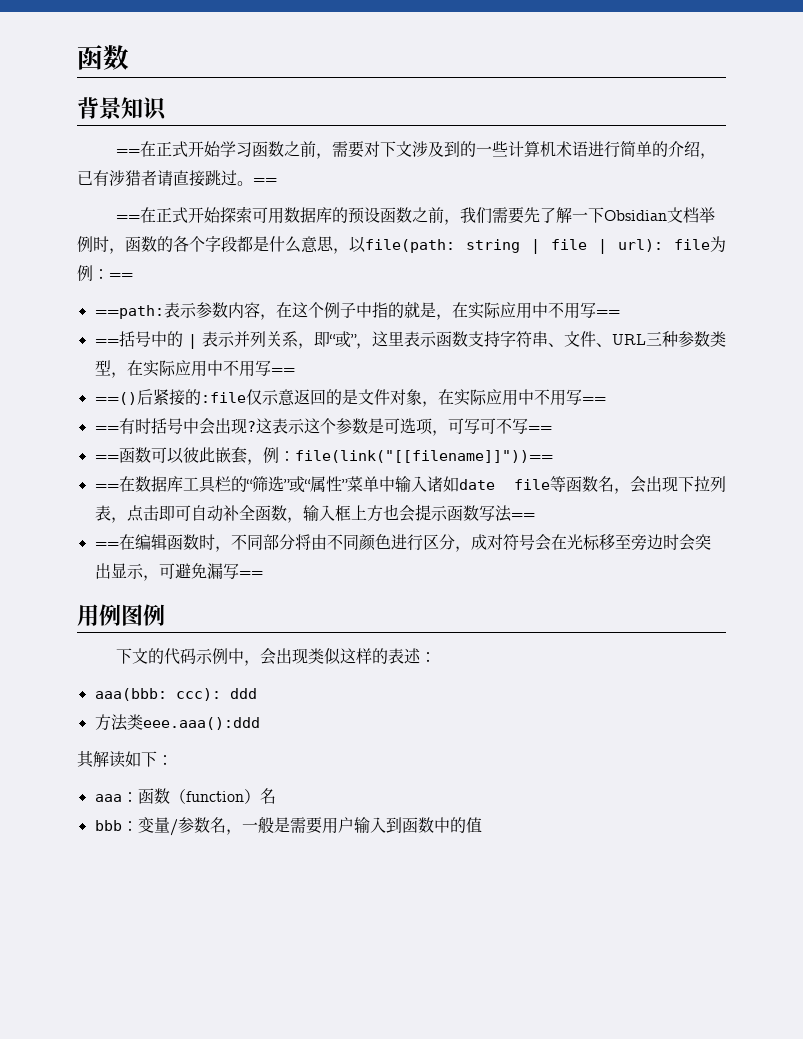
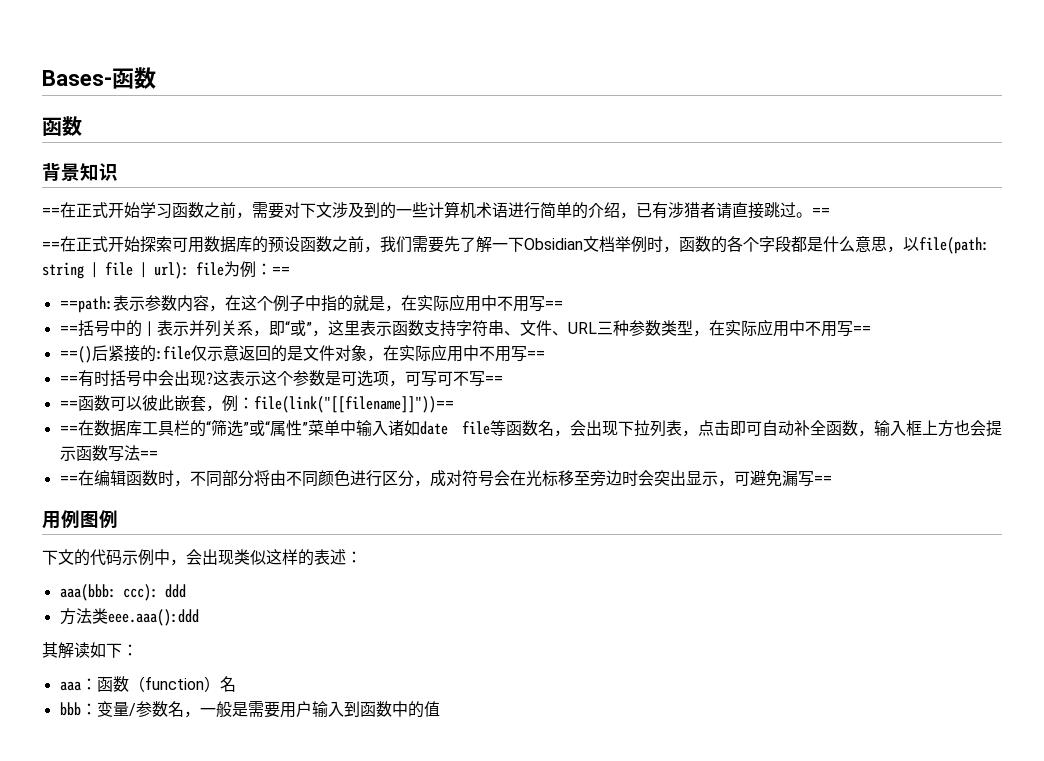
+ Bases-函数

